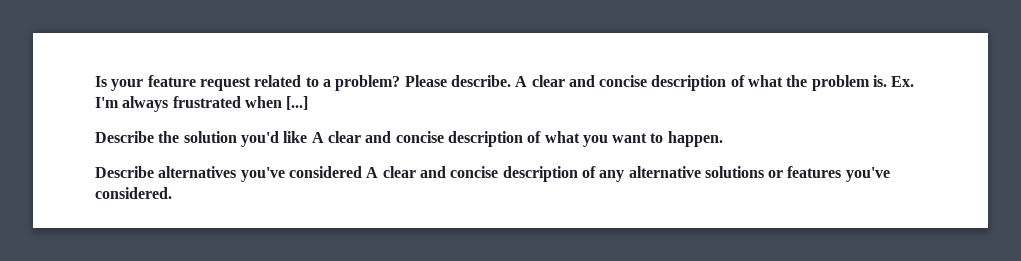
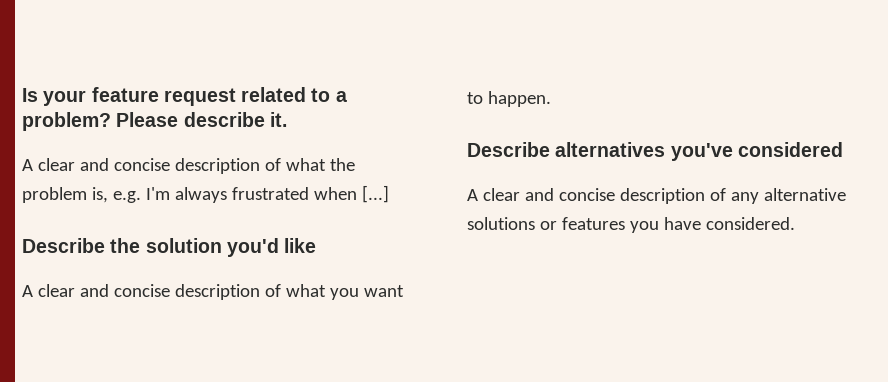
- Please describe. A clear and concise description of what the problem is. Ex. I'm always frustrated when [...]
+ Please describe it.
+ A clear and concise description of what the problem is, e.g. I'm always frustrated when [...]
- Describe the solution you'd like A clear and concise description of what you want to happen.
+ Describe the solution you'd like
+ A clear and concise description of what you want to happen.
- Describe alternatives you've considered A clear and concise description of any alternative solutions or features you've considered.
+ Describe alternatives you've considered
+ A clear and concise description of any alternative solutions or features you have considered.

